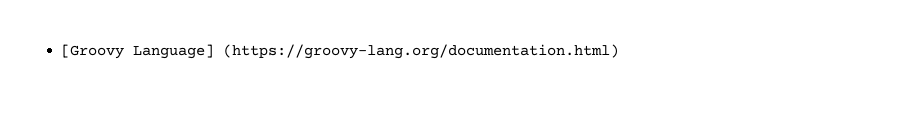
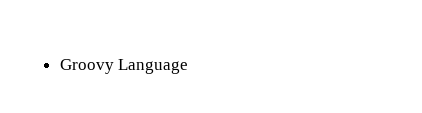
- [Groovy Language] (https://groovy-lang.org/documentation.html)
+ Groovy Language

